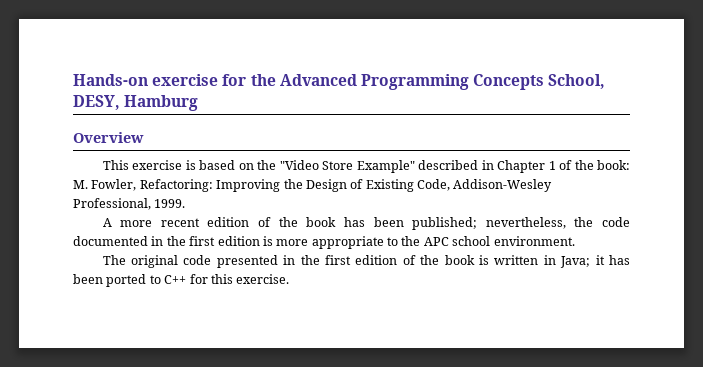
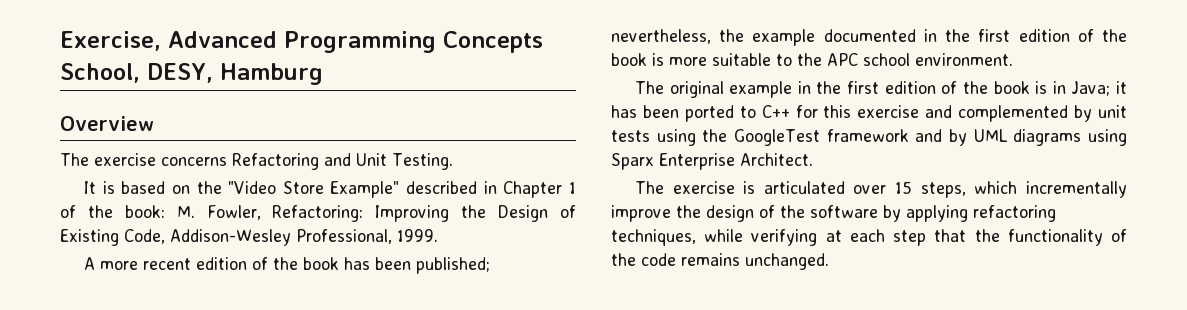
- Hands-on exercise for the Advanced Programming Concepts School, DESY, Hamburg
+ Exercise, Advanced Programming Concepts School, DESY, Hamburg
- This exercise is based on the "Video Store Example" described in Chapter 1 of the book: M. Fowler, Refactoring: Improving the Design of Existing Code, Addison-Wesley Professional, 1999.
+ The exercise concerns Refactoring and Unit Testing.
+ It is based on the "Video Store Example" described in Chapter 1 of the book: M. Fowler, Refactoring: Improving the Design of Existing Code, Addison-Wesley Professional, 1999.
- A more recent edition of the book has been published; nevertheless, the code documented in the first edition is more appropriate to the APC school environment.
+ A more recent edition of the book has been published; nevertheless, the example documented in the first edition of the book is more suitable to the APC school environment.
- The original code presented in the first edition of the book is written in Java; it has been ported to C++ for this exercise.
+ The original example in the first edition of the book is in Java; it has been ported to C++ for this exercise and complemented by unit tests using the GoogleTest framework and by UML diagrams using Sparx Enterprise Architect.
+ The exercise is articulated over 15 steps, which incrementally improve the design of the software by applying refactoring techniques, while verifying at each step that the functionality of the code remains unchanged.

